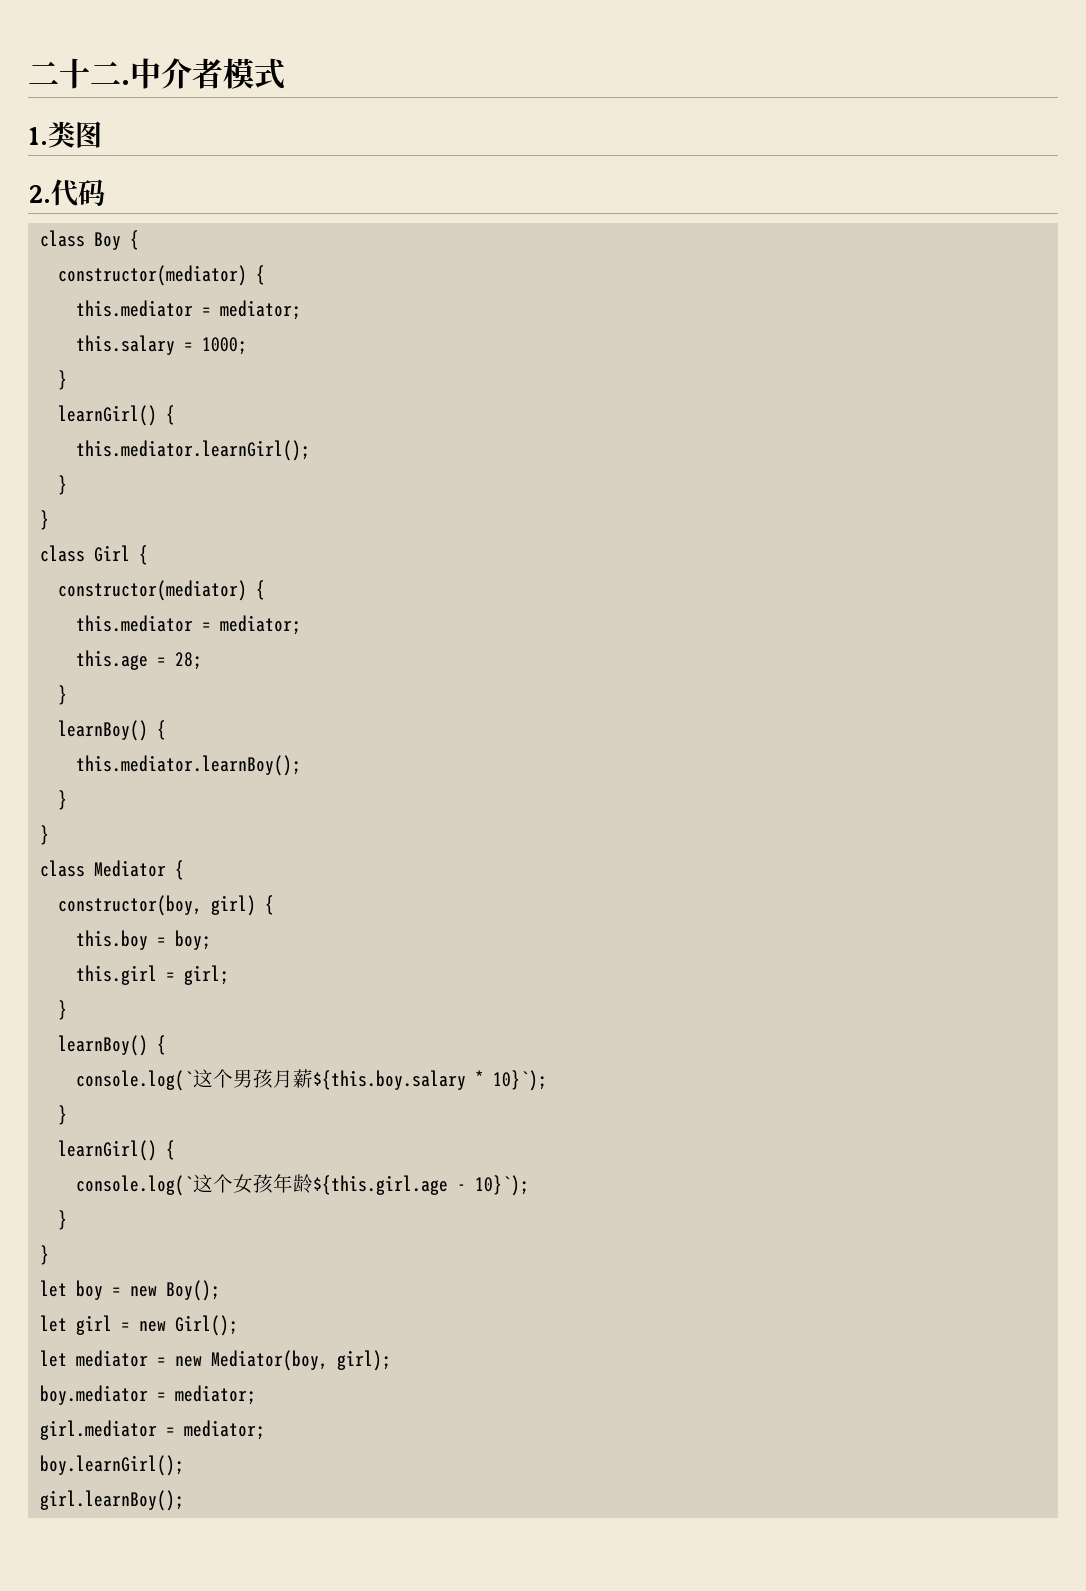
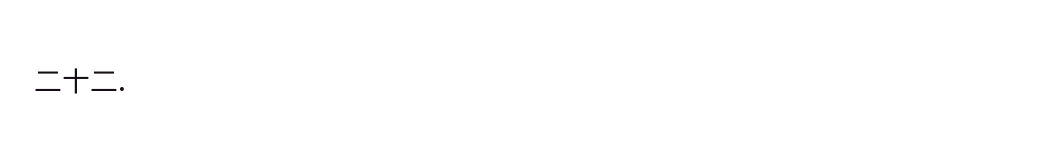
- 中介者模式
- 1.类图
- 2.代码
- class Boy {
- constructor(mediator) {
- this.mediator = mediator;
- this.salary = 1000;
- }
- learnGirl() {
- this.mediator.learnGirl();
- }
- }
- class Girl {
- constructor(mediator) {
- this.mediator = mediator;
- this.age = 28;
- }
- learnBoy() {
- this.mediator.learnBoy();
- }
- }
- class Mediator {
- constructor(boy, girl) {
- this.boy = boy;
- this.girl = girl;
- }
- learnBoy() {
- console.log(`这个男孩月薪${this.boy.salary * 10}`);
- }
- learnGirl() {
- console.log(`这个女孩年龄${this.girl.age - 10}`);
- }
- }
- let boy = new Boy();
- let girl = new Girl();
- let mediator = new Mediator(boy, girl);
- boy.mediator = mediator;
- girl.mediator = mediator;
- boy.learnGirl();
- girl.learnBoy();

